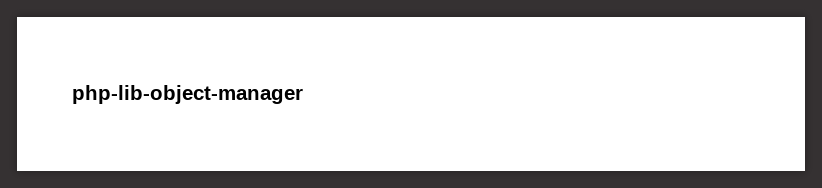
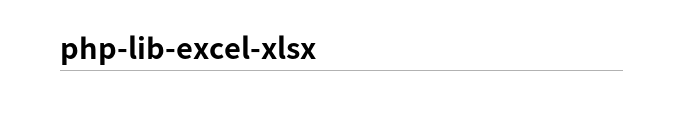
- php-lib-object-manager
+ php-lib-excel-xlsx

